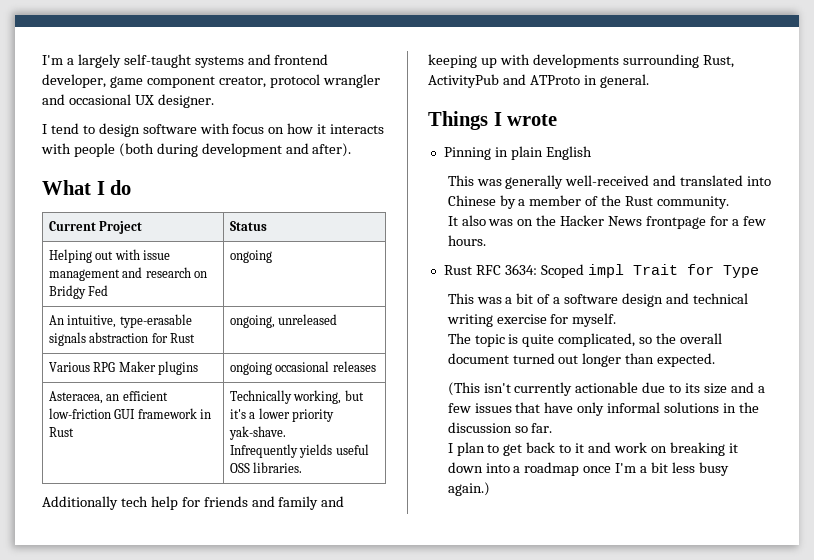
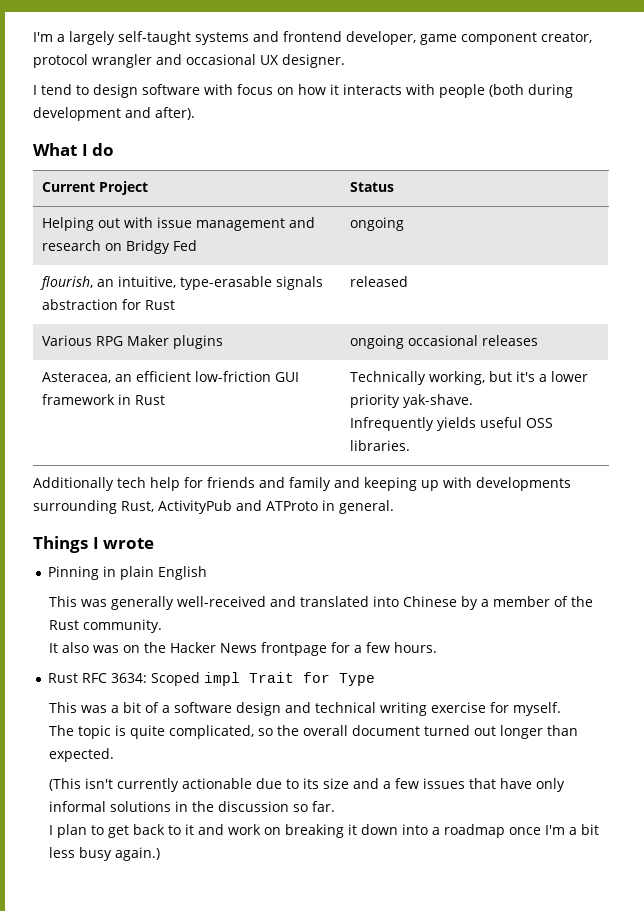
- An intuitive, type-erasable signals abstraction for Rust | ongoing, unreleased
+ flourish, an intuitive, type-erasable signals abstraction for Rust | released

